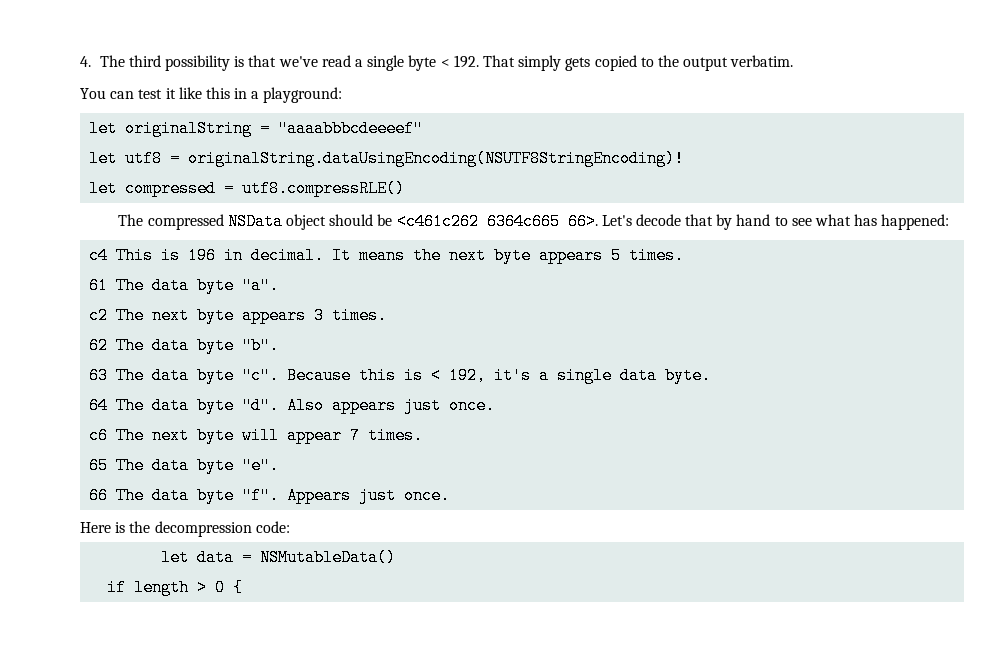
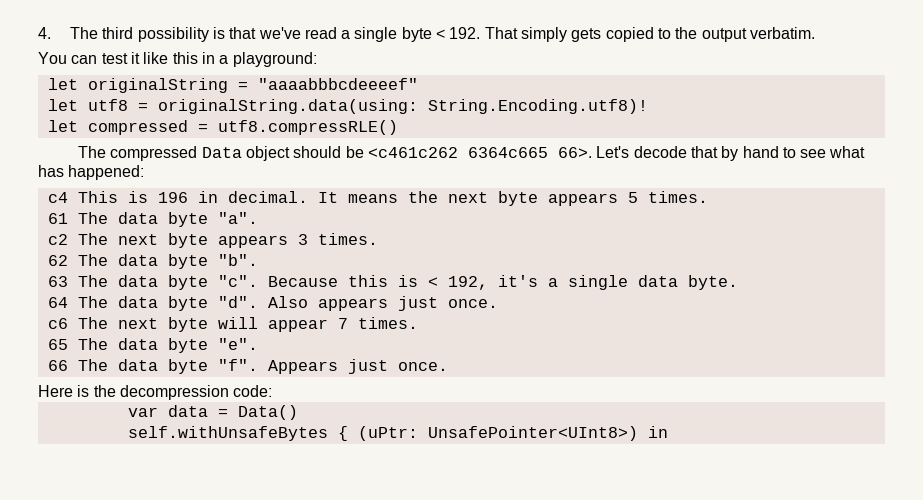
- let utf8 = originalString.dataUsingEncoding(NSUTF8StringEncoding)!
+ let utf8 = originalString.data(using: String.Encoding.utf8)!
- The compressed NSData object should be <c461c262 6364c665 66>.
+ The compressed Data object should be <c461c262 6364c665 66>.
- let data = NSMutableData()
- if length > 0 {
+ var data = Data()
+ self.withUnsafeBytes { (uPtr: UnsafePointer<UInt8>) in

